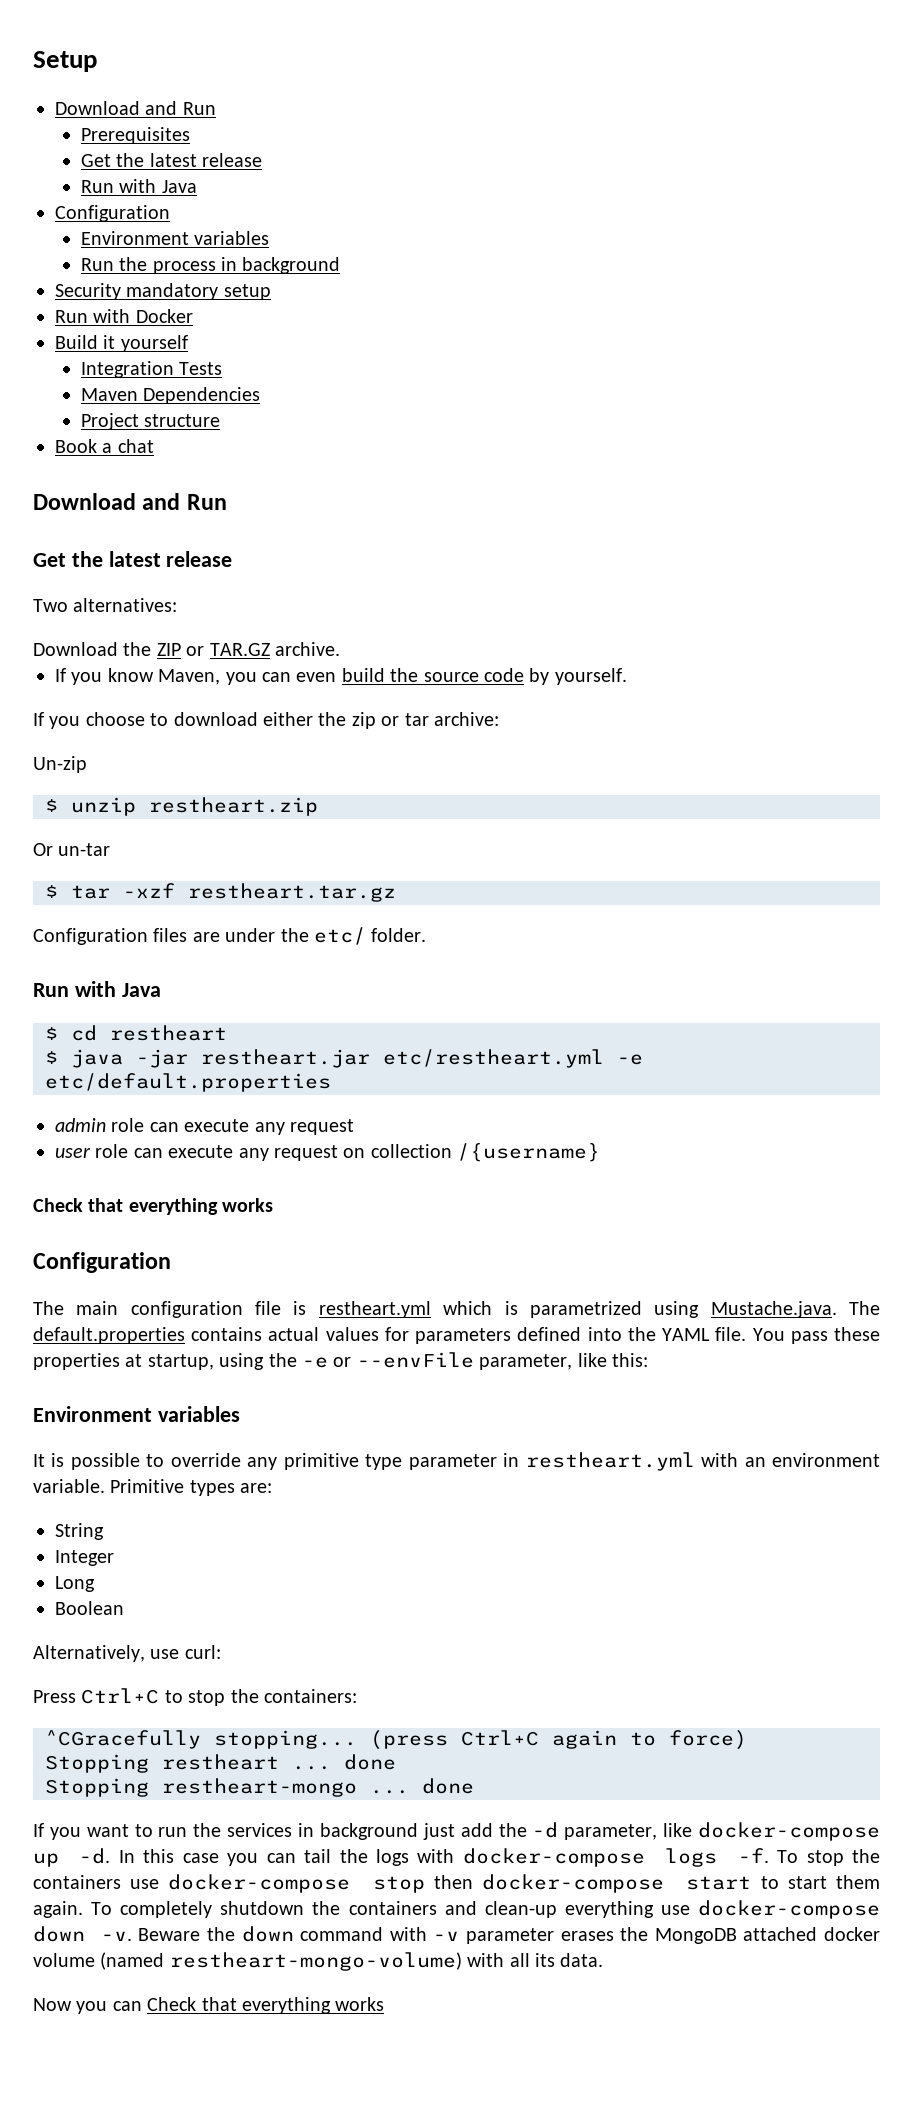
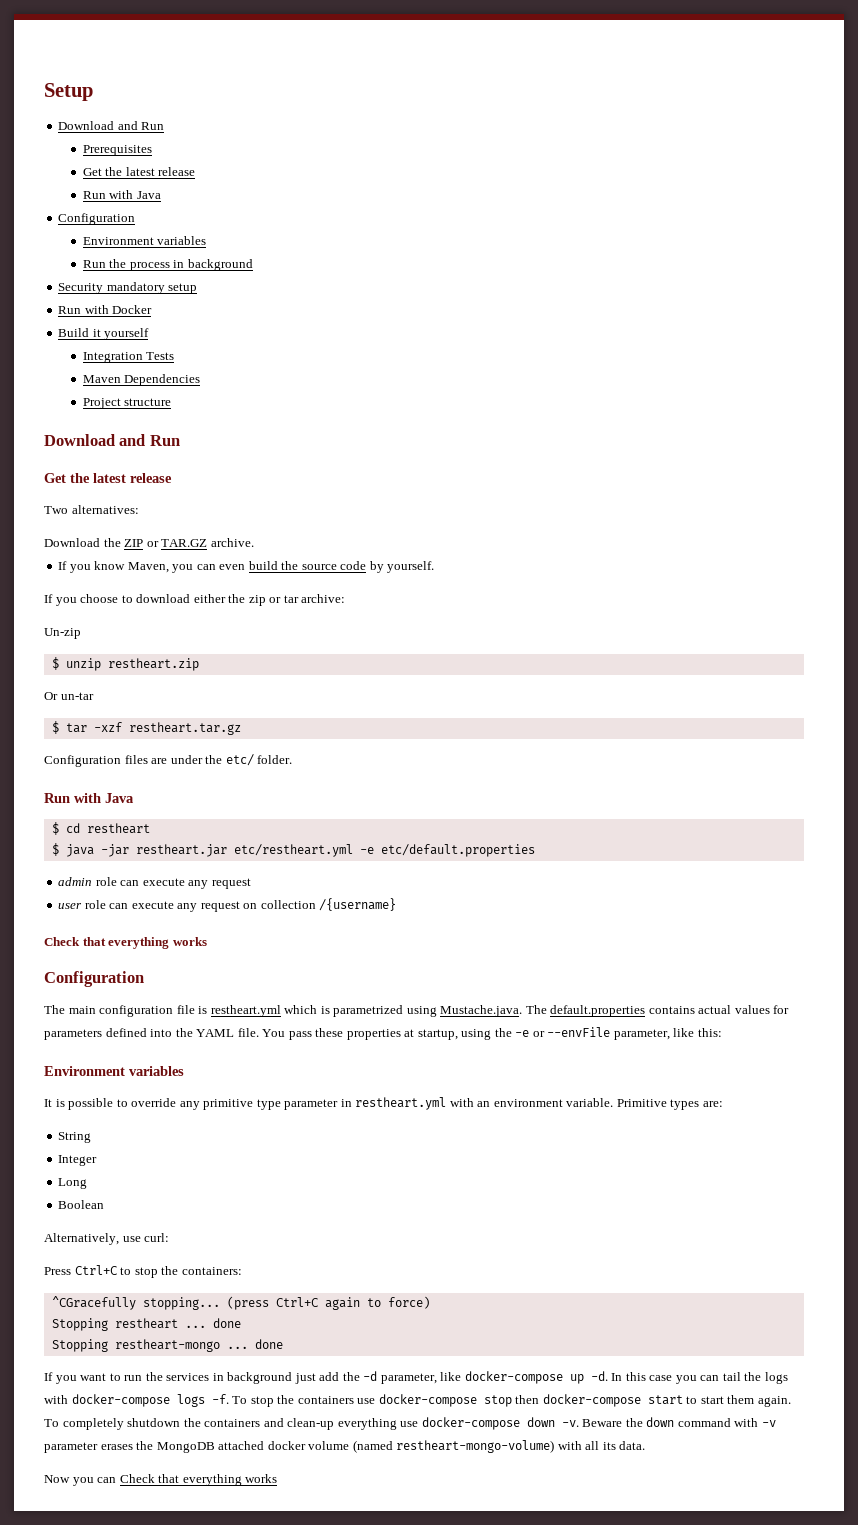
- Book a chat

